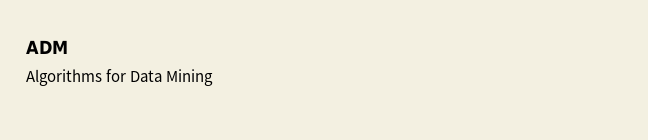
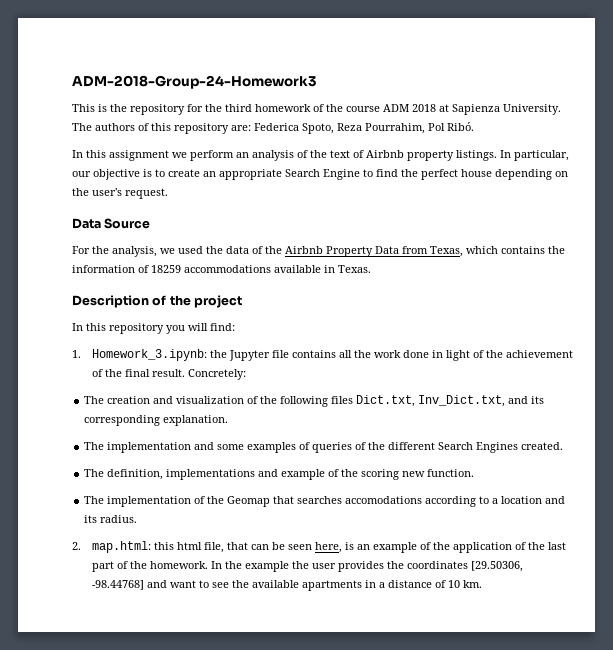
- ADM
- Algorithms for Data Mining
+ ADM-2018-Group-24-Homework3
+ This is the repository for the third homework of the course ADM 2018 at Sapienza University. The authors of this repository are: Federica Spoto, Reza Pourrahim, Pol Ribó.
+ In this assignment we perform an analysis of the text of Airbnb property listings. In particular, our objective is to create an appropriate Search Engine to find the perfect house depending on the user's request.
+ Data Source
+ For the analysis, we used the data of the Airbnb Property Data from Texas, which contains the information of 18259 accommodations available in Texas.
+ Description of the project
+ In this repository you will find:
+ 1. Homework_3.ipynb: the Jupyter file contains all the work done in light of the achievement of the final result. Concretely:
+ The creation and visualization of the following files Dict.txt, Inv_Dict.txt, and its corresponding explanation.
+ The implementation and some examples of queries of the different Search Engines created.
+ The definition, implementations and example of the scoring new function.
+ The implementation of the Geomap that searches accomodations according to a location and its radius.
+ 2. map.html: this html file, that can be seen here, is an example of the application of the last part of the homework. In the example the user provides the coordinates [29.50306, -98.44768] and want to see the available apartments in a distance of 10 km.

